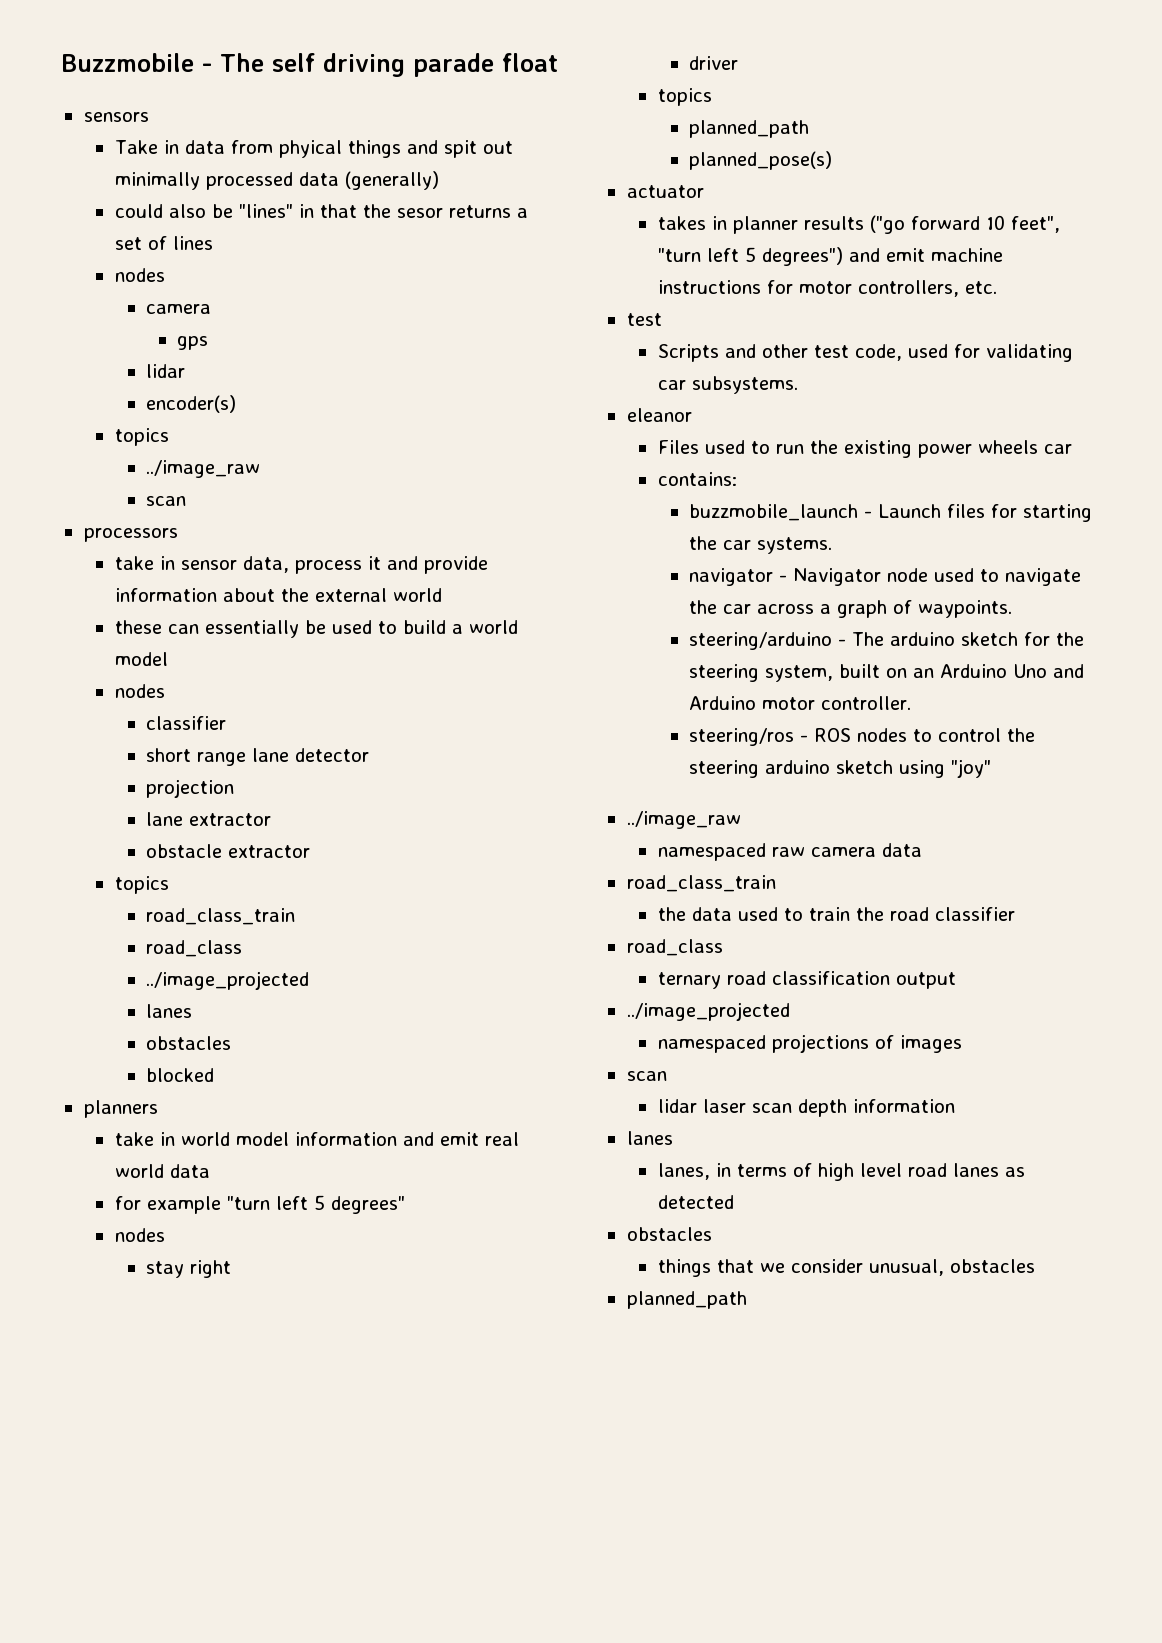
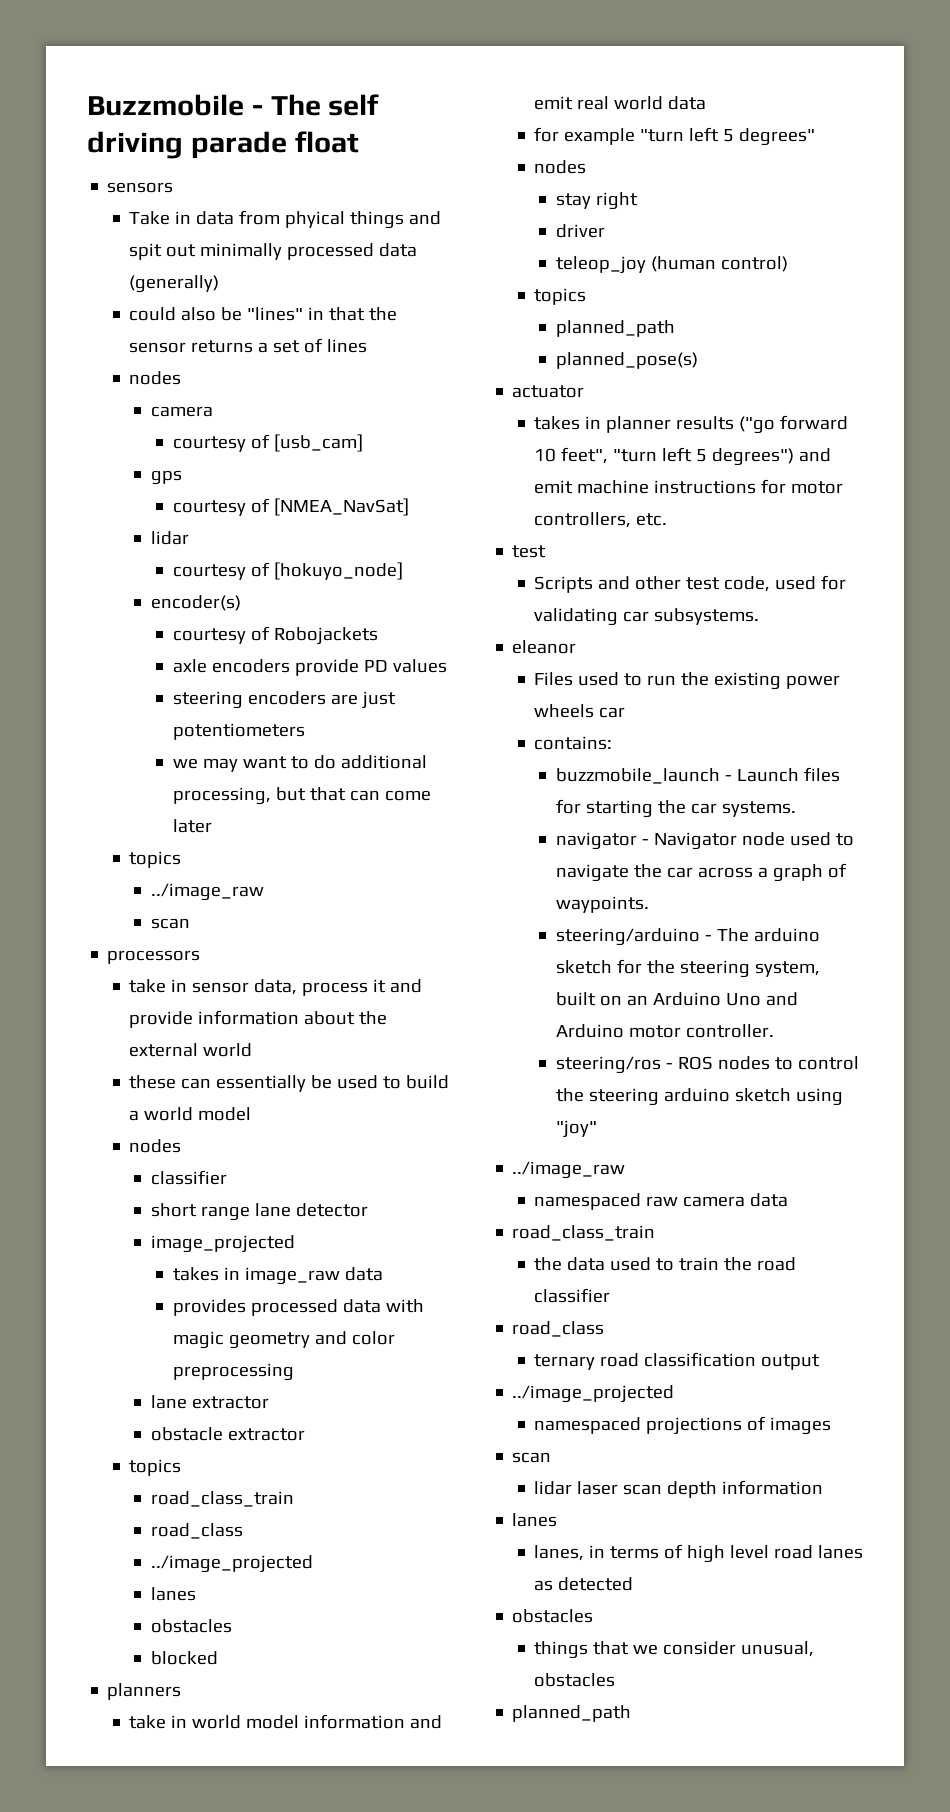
- could also be "lines" in that the sesor returns a set of lines
+ could also be "lines" in that the sensor returns a set of lines
+ courtesy of [usb_cam]
  gps
+ courtesy of [NMEA_NavSat]
  lidar
+ courtesy of [hokuyo_node]
  encoder(s)
+ courtesy of Robojackets
+ axle encoders provide PD values
+ steering encoders are just potentiometers
+ we may want to do additional processing, but that can come later
- projection
+ image_projected
+ takes in image_raw data
+ provides processed data with magic geometry and color preprocessing
+ teleop_joy (human control)

